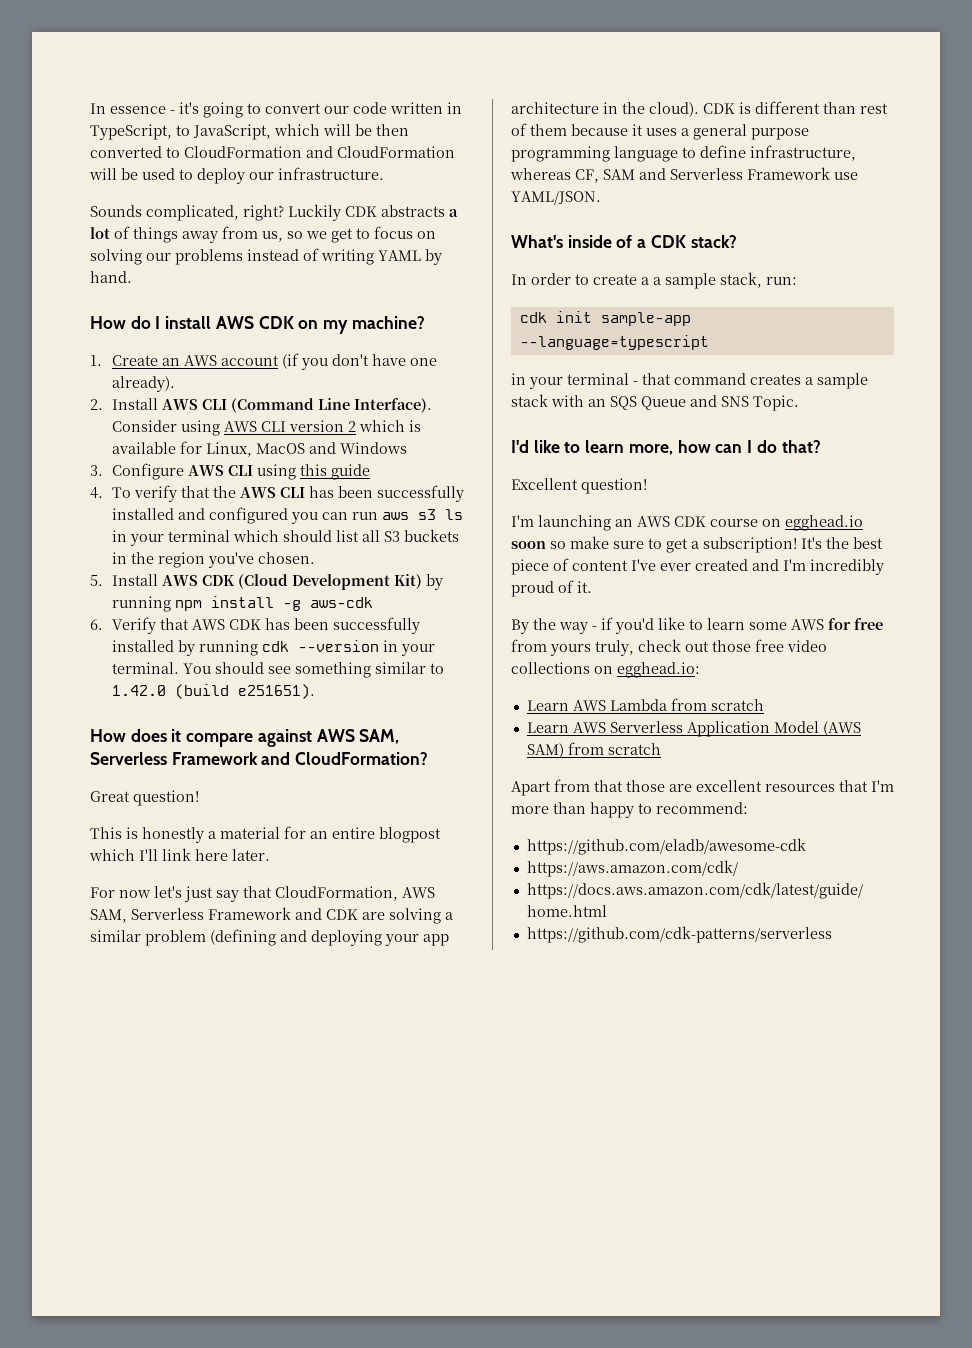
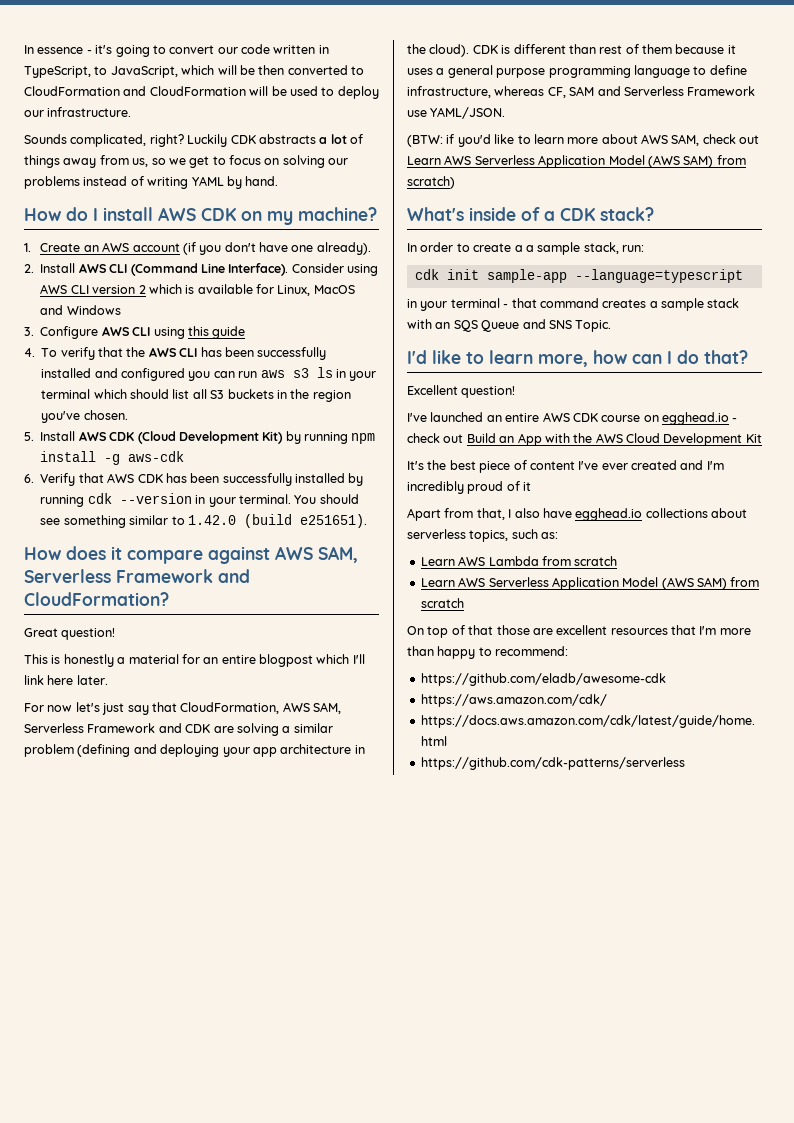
+ (BTW: if you'd like to learn more about AWS SAM, check out Learn AWS Serverless Application Model (AWS SAM) from scratch)
- I'm launching an AWS CDK course on egghead.io soon so make sure to get a subscription! It's the best piece of content I've ever created and I'm incredibly proud of it.
- By the way - if you'd like to learn some AWS for free from yours truly, check out those free video collections on egghead.io:
+ I've launched an entire AWS CDK course on egghead.io - check out Build an App with the AWS Cloud Development Kit
+ It's the best piece of content I've ever created and I'm incredibly proud of it
+ Apart from that, I also have egghead.io collections about serverless topics, such as:
- Apart from that those are excellent resources that I'm more than happy to recommend:
+ On top of that those are excellent resources that I'm more than happy to recommend:

